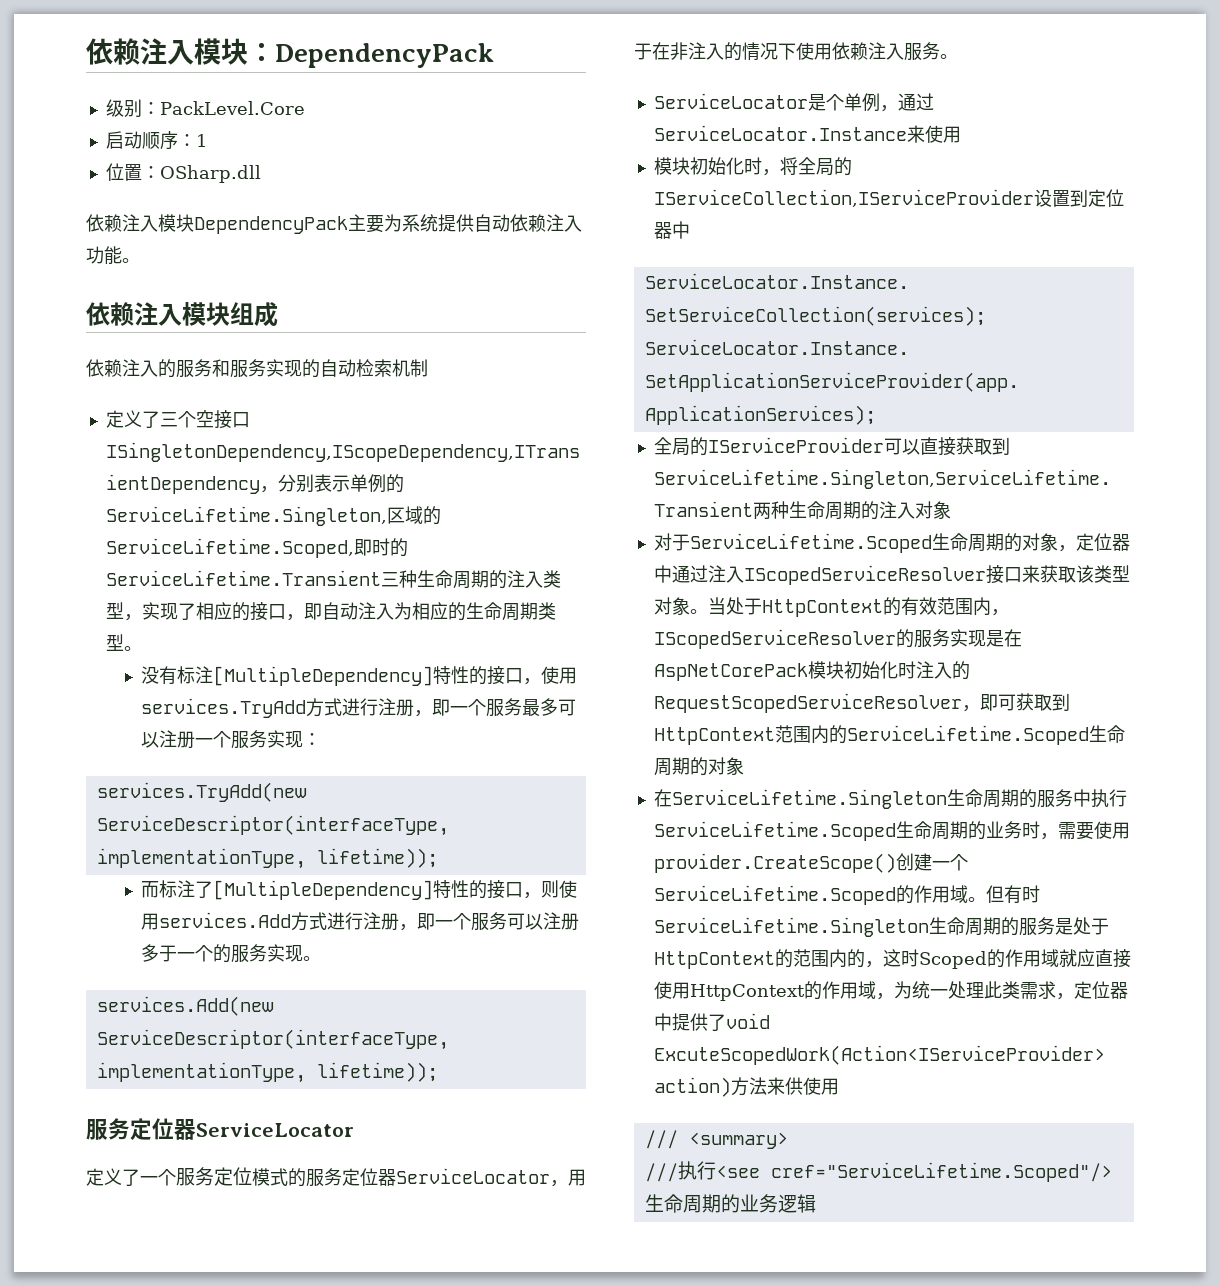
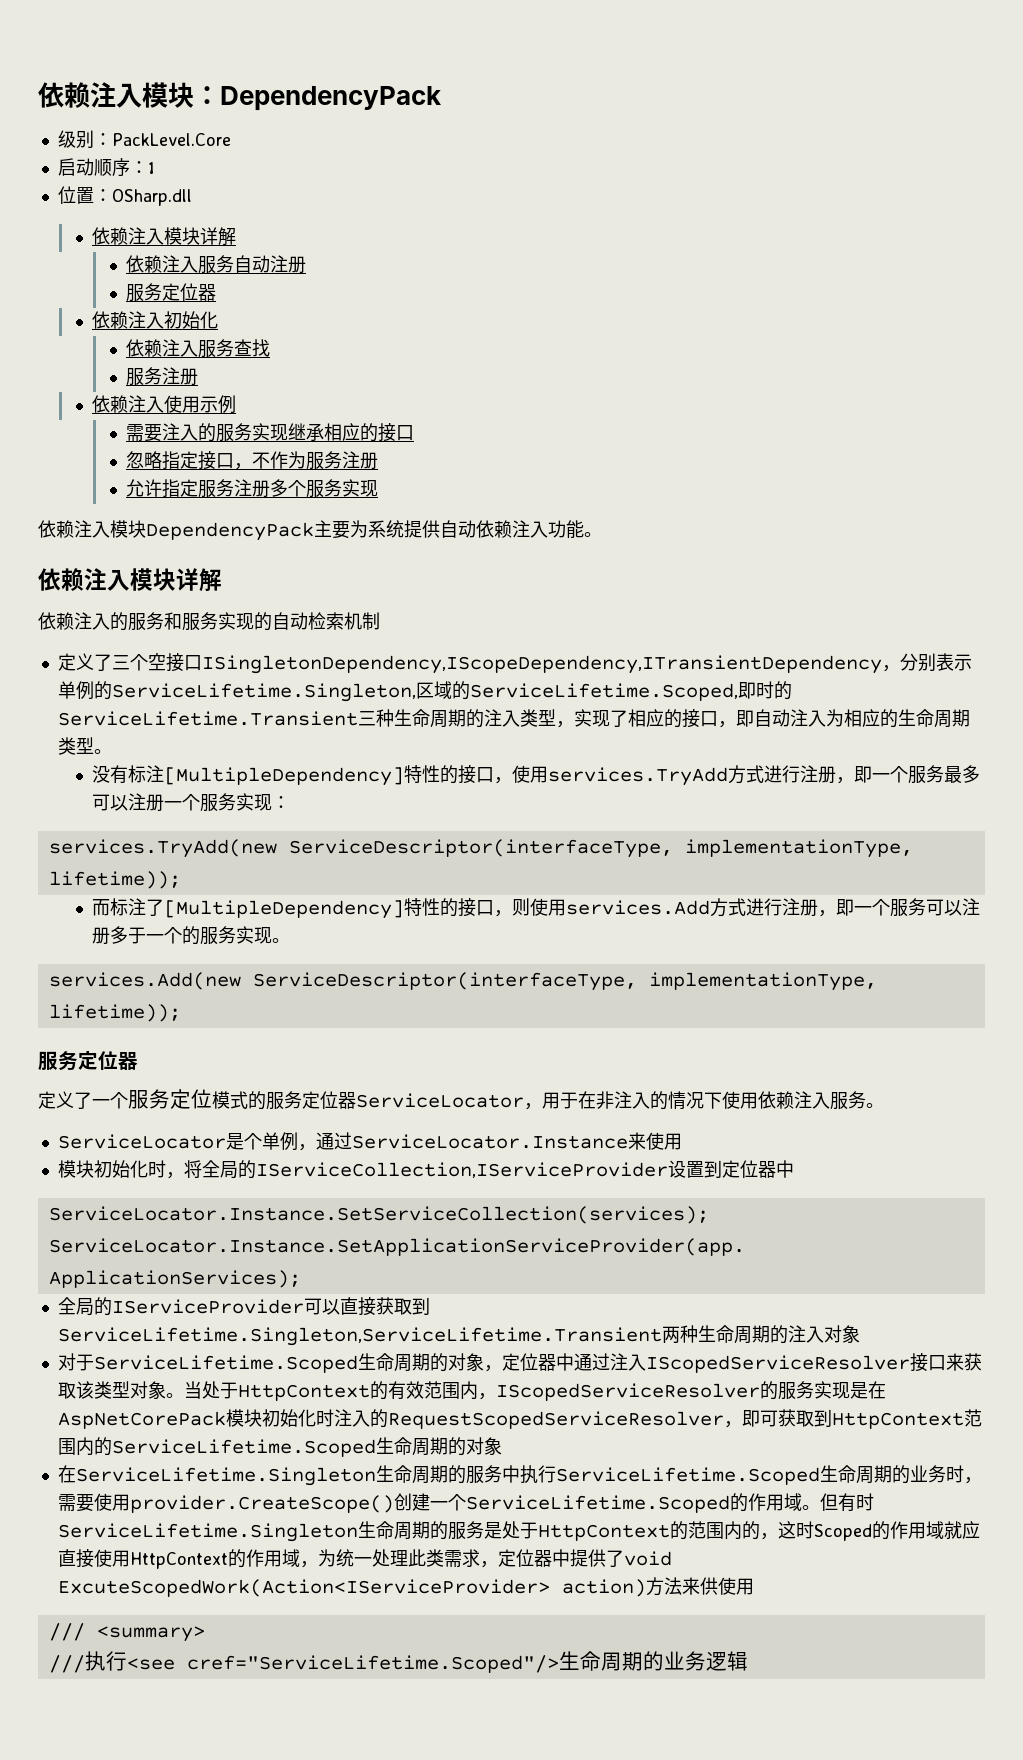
  位置：OSharp.dll
+ 依赖注入模块详解
+ 依赖注入服务自动注册
+ 服务定位器
+ 依赖注入初始化
+ 依赖注入服务查找
+ 服务注册
+ 依赖注入使用示例
+ 需要注入的服务实现继承相应的接口
+ 忽略指定接口，不作为服务注册
+ 允许指定服务注册多个服务实现
  依赖注入模块DependencyPack主要为系统提供自动依赖注入功能。
- 依赖注入模块组成
+ 依赖注入模块详解
  services.Add(new ServiceDescriptor(interfaceType, implementationType, lifetime));
- 服务定位器ServiceLocator
+ 服务定位器

